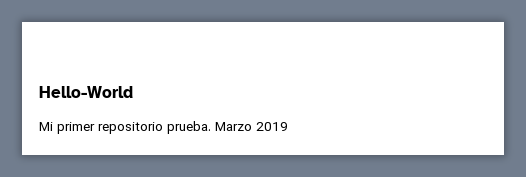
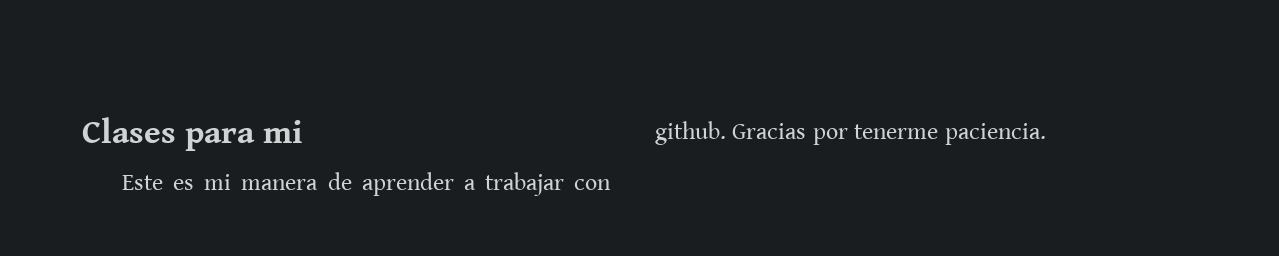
- Hello-World
- Mi primer repositorio prueba. Marzo 2019
+ Clases para mi
+ Este es mi manera de aprender a trabajar con github. Gracias por tenerme paciencia.

